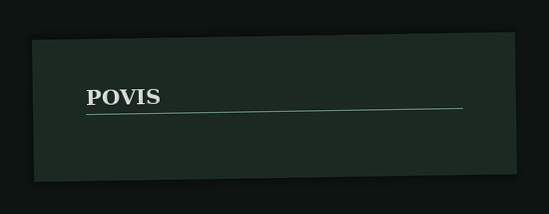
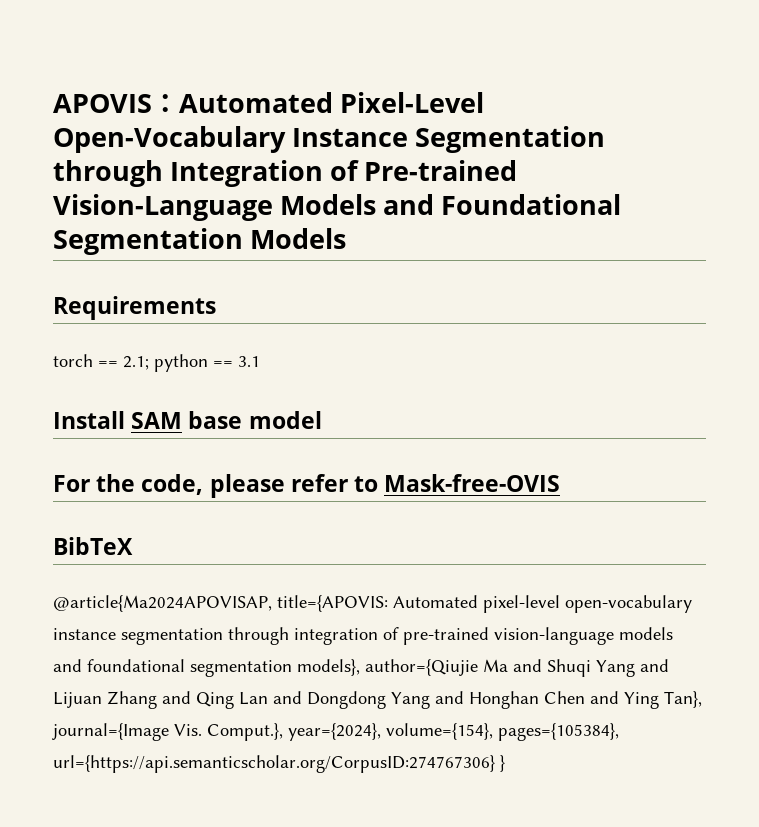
- POVIS
+ APOVIS：Automated Pixel-Level Open-Vocabulary Instance Segmentation through Integration of Pre-trained Vision-Language Models and Foundational Segmentation Models
+ Requirements
+ torch == 2.1; python == 3.1
+ Install SAM base model
+ For the code, please refer to Mask-free-OVIS
+ BibTeX
+ @article{Ma2024APOVISAP, title={APOVIS: Automated pixel-level open-vocabulary instance segmentation through integration of pre-trained vision-language models and foundational segmentation models}, author={Qiujie Ma and Shuqi Yang and Lijuan Zhang and Qing Lan and Dongdong Yang and Honghan Chen and Ying Tan}, journal={Image Vis. Comput.}, year={2024}, volume={154}, pages={105384}, url={https://api.semanticscholar.org/CorpusID:274767306} }

